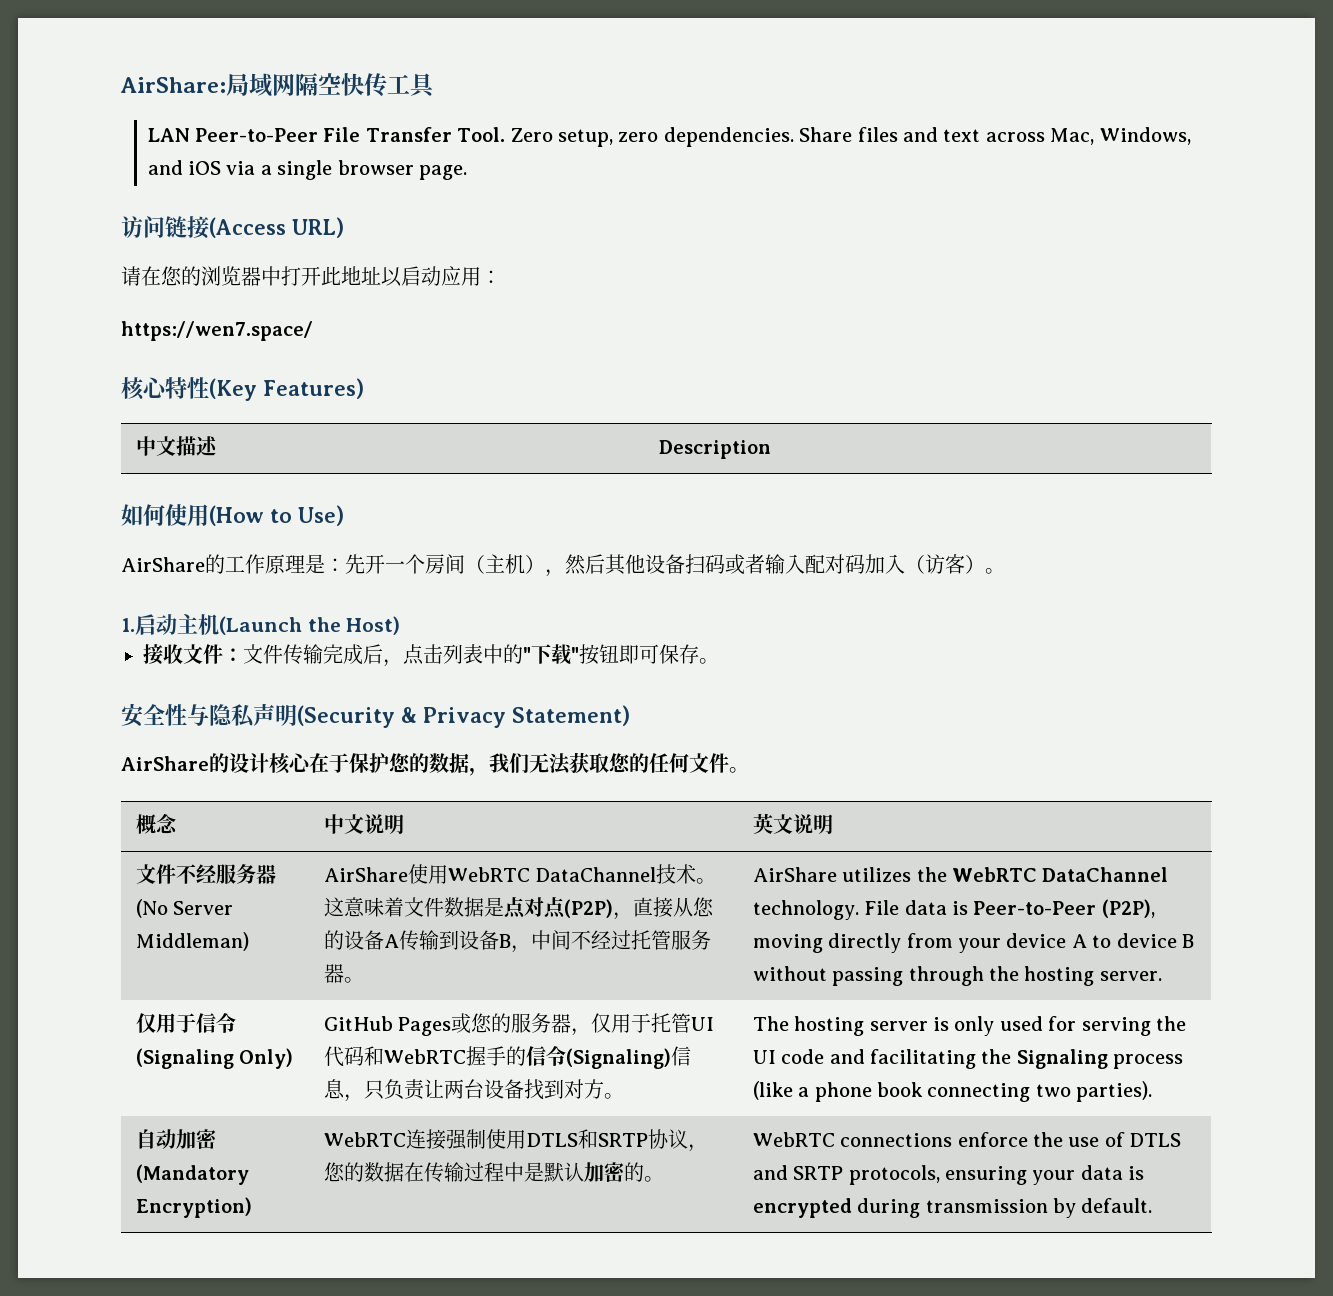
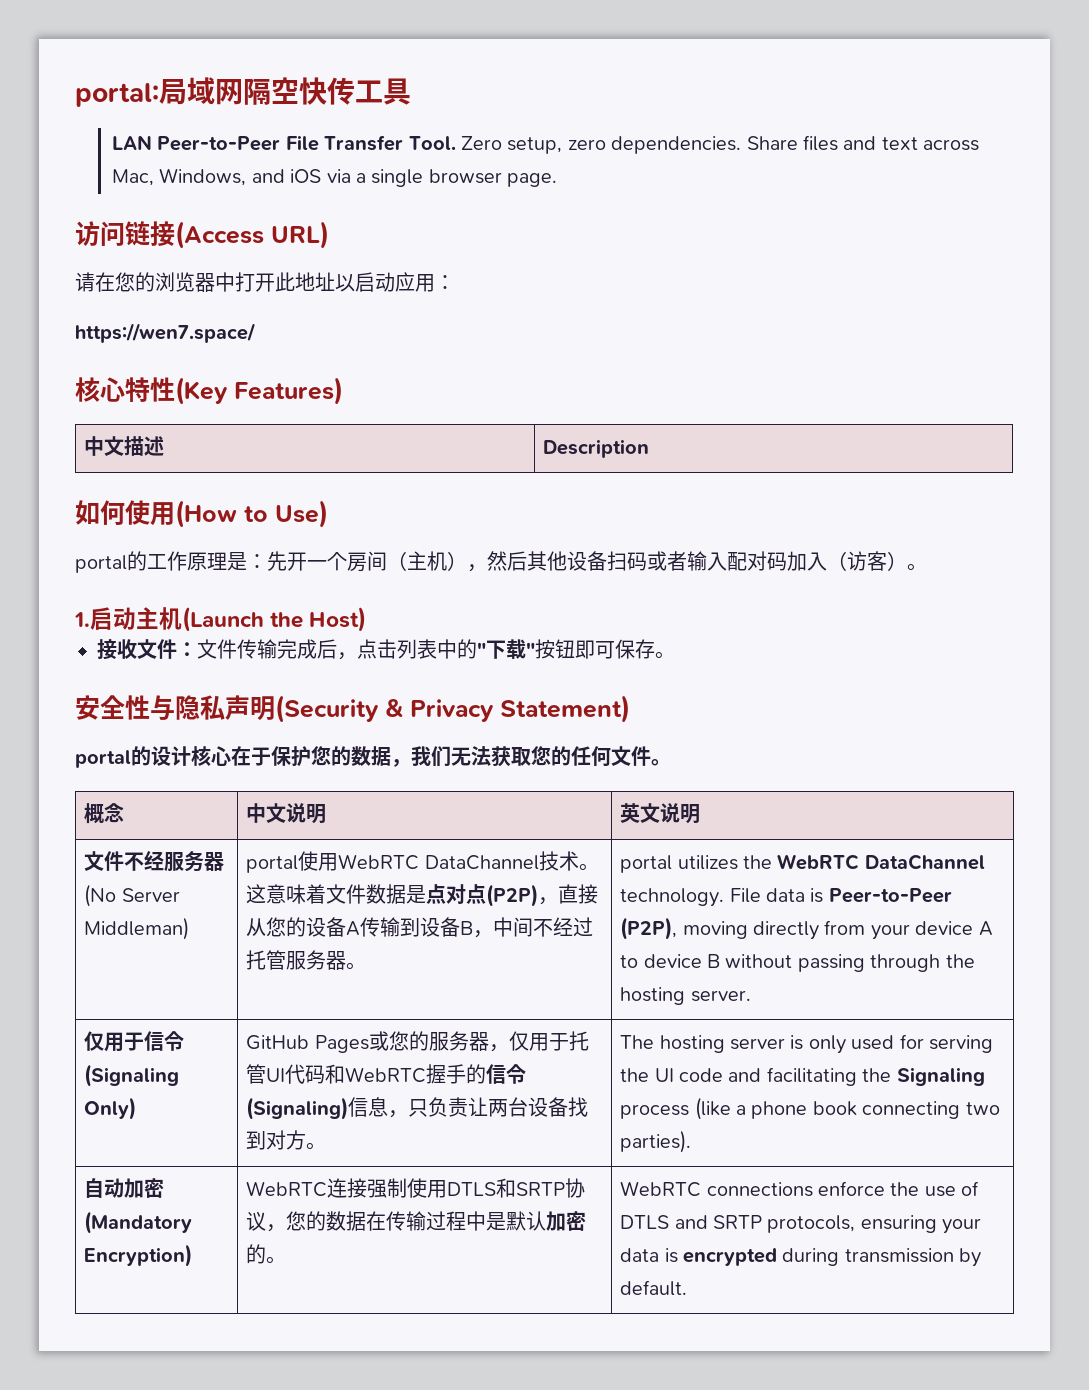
- AirShare:局域网隔空快传工具
+ portal:局域网隔空快传工具
- AirShare的工作原理是：先开一个房间（主机），然后其他设备扫码或者输入配对码加入（访客）。
+ portal的工作原理是：先开一个房间（主机），然后其他设备扫码或者输入配对码加入（访客）。
- AirShare的设计核心在于保护您的数据，我们无法获取您的任何文件。
+ portal的设计核心在于保护您的数据，我们无法获取您的任何文件。
- AirShare使用WebRTC DataChannel技术。
+ portal使用WebRTC DataChannel技术。
- AirShare utilizes the WebRTC DataChannel technology.
+ portal utilizes the WebRTC DataChannel technology.

